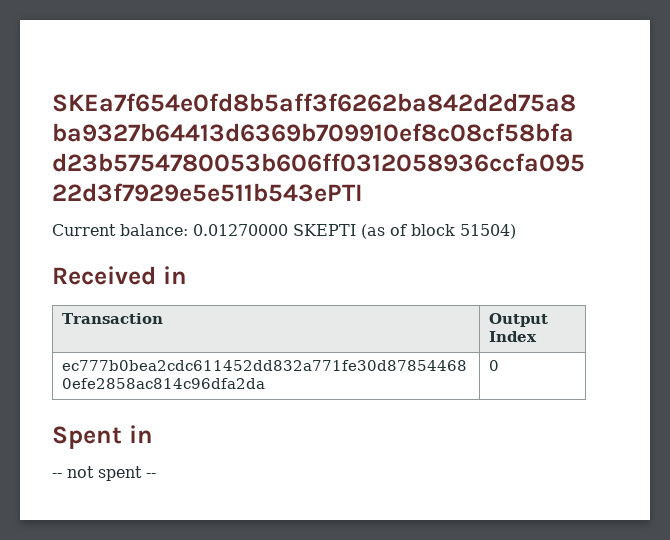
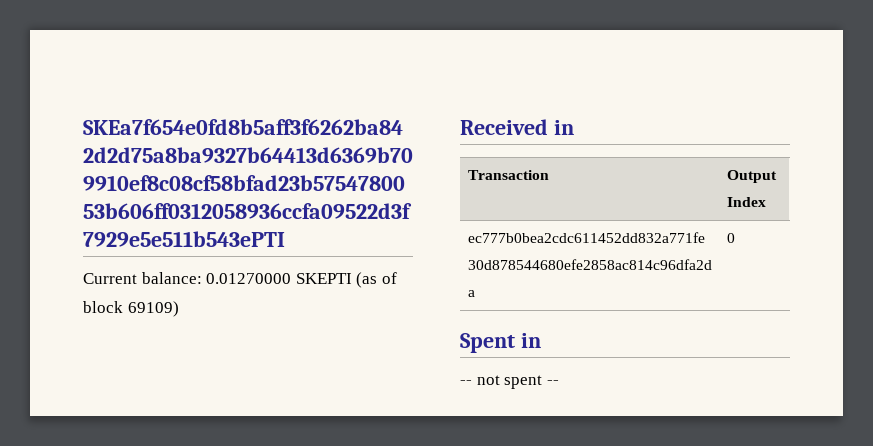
- Current balance: 0.01270000 SKEPTI (as of block 51504)
+ Current balance: 0.01270000 SKEPTI (as of block 69109)

